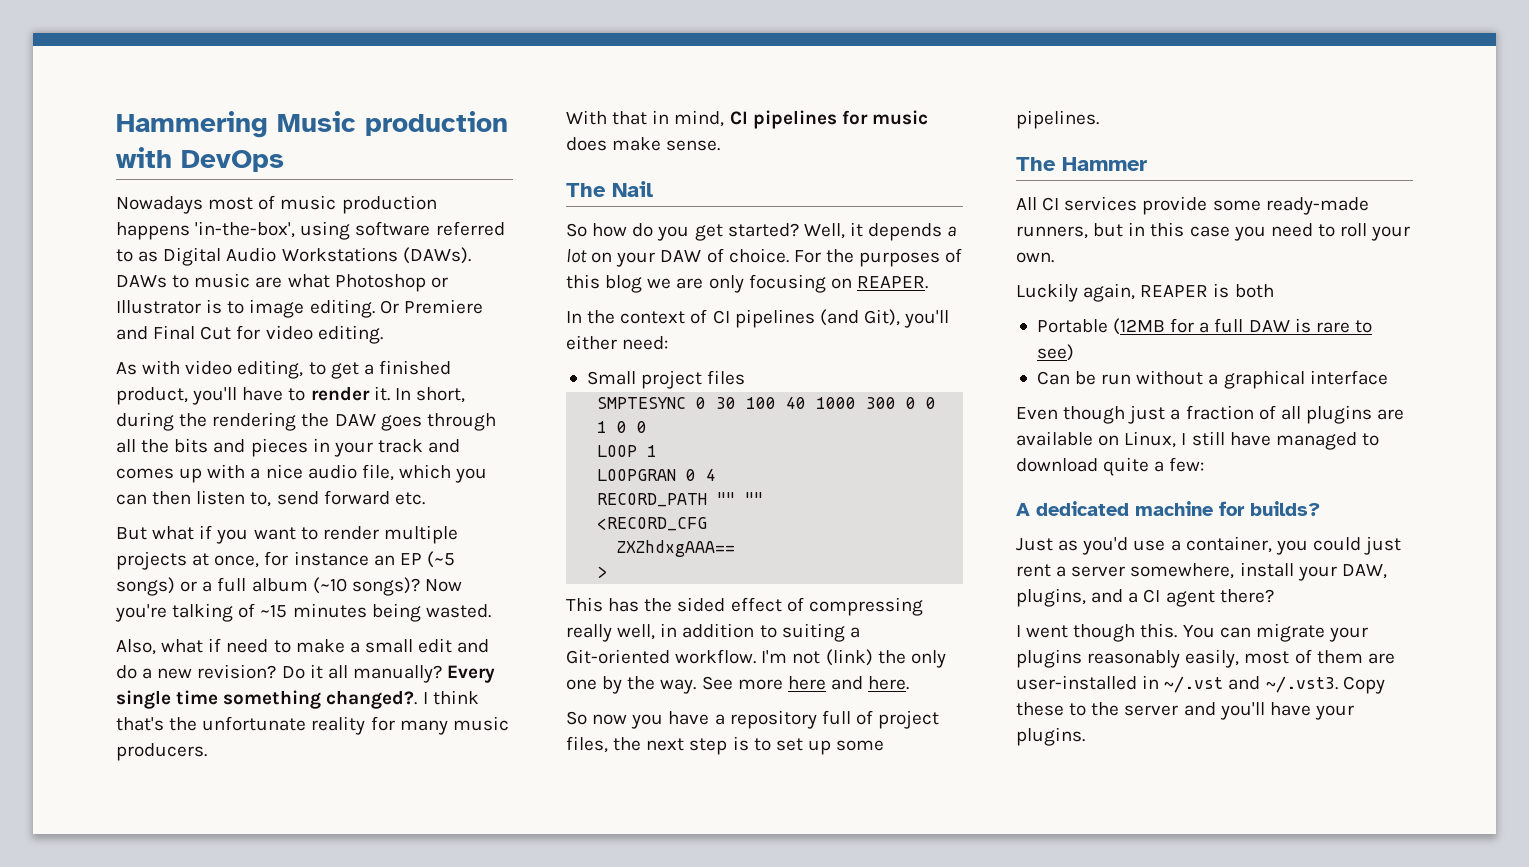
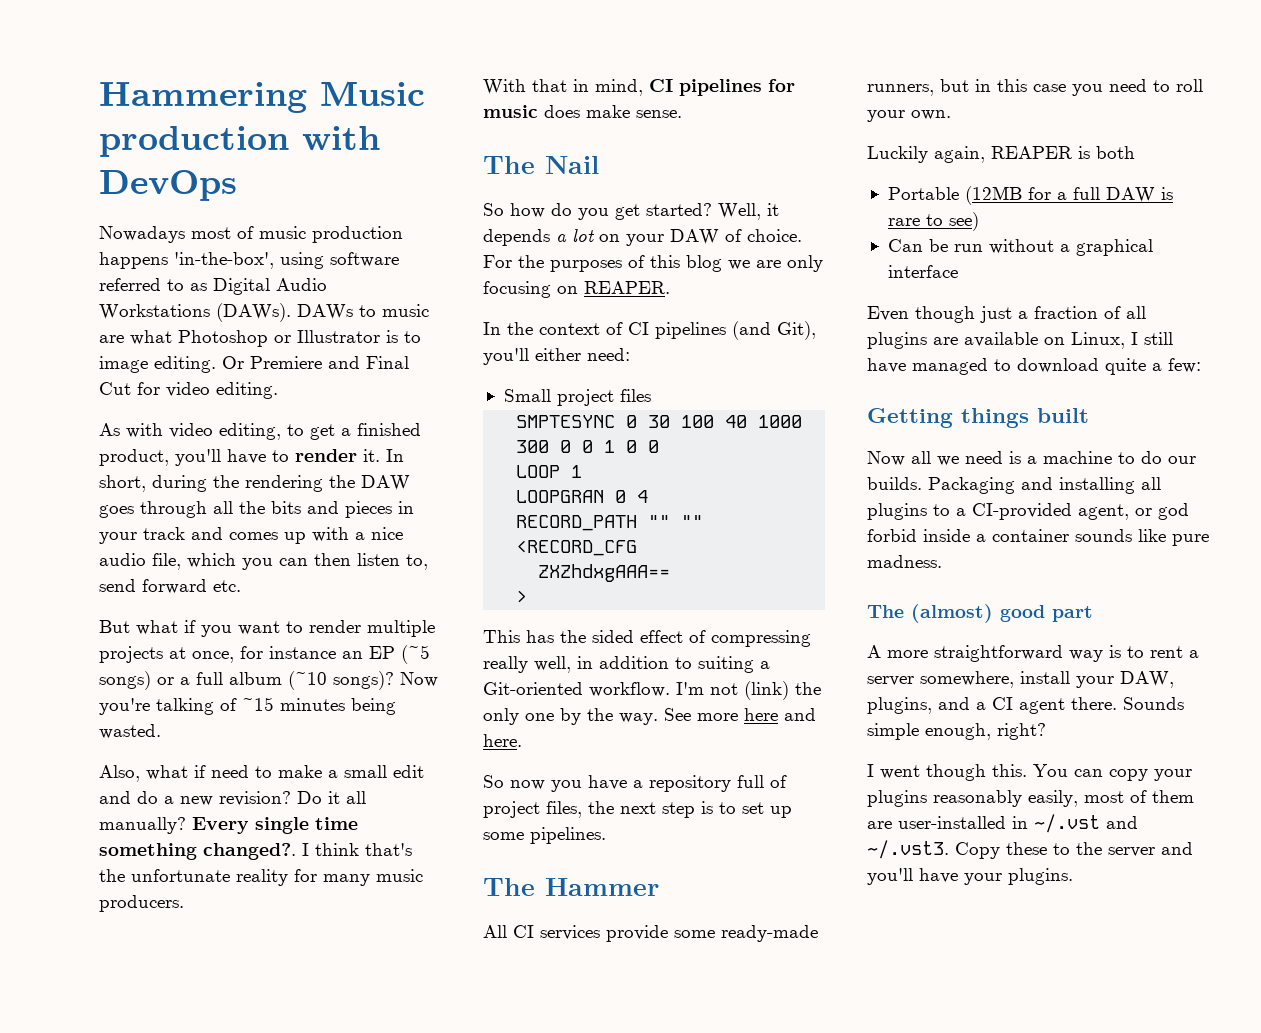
- A dedicated machine for builds?
- Just as you'd use a container, you could just rent a server somewhere, install your DAW, plugins, and a CI agent there?
+ Getting things built
+ Now all we need is a machine to do our builds. Packaging and installing all plugins to a CI-provided agent, or god forbid inside a container sounds like pure madness.
+ The (almost) good part
+ A more straightforward way is to rent a server somewhere, install your DAW, plugins, and a CI agent there. Sounds simple enough, right?
- You can migrate your plugins reasonably easily, most of them are user-installed in ~/.vst and ~/.vst3. Copy these to the server and you'll have your plugins.
+ You can copy your plugins reasonably easily, most of them are user-installed in ~/.vst and ~/.vst3. Copy these to the server and you'll have your plugins.

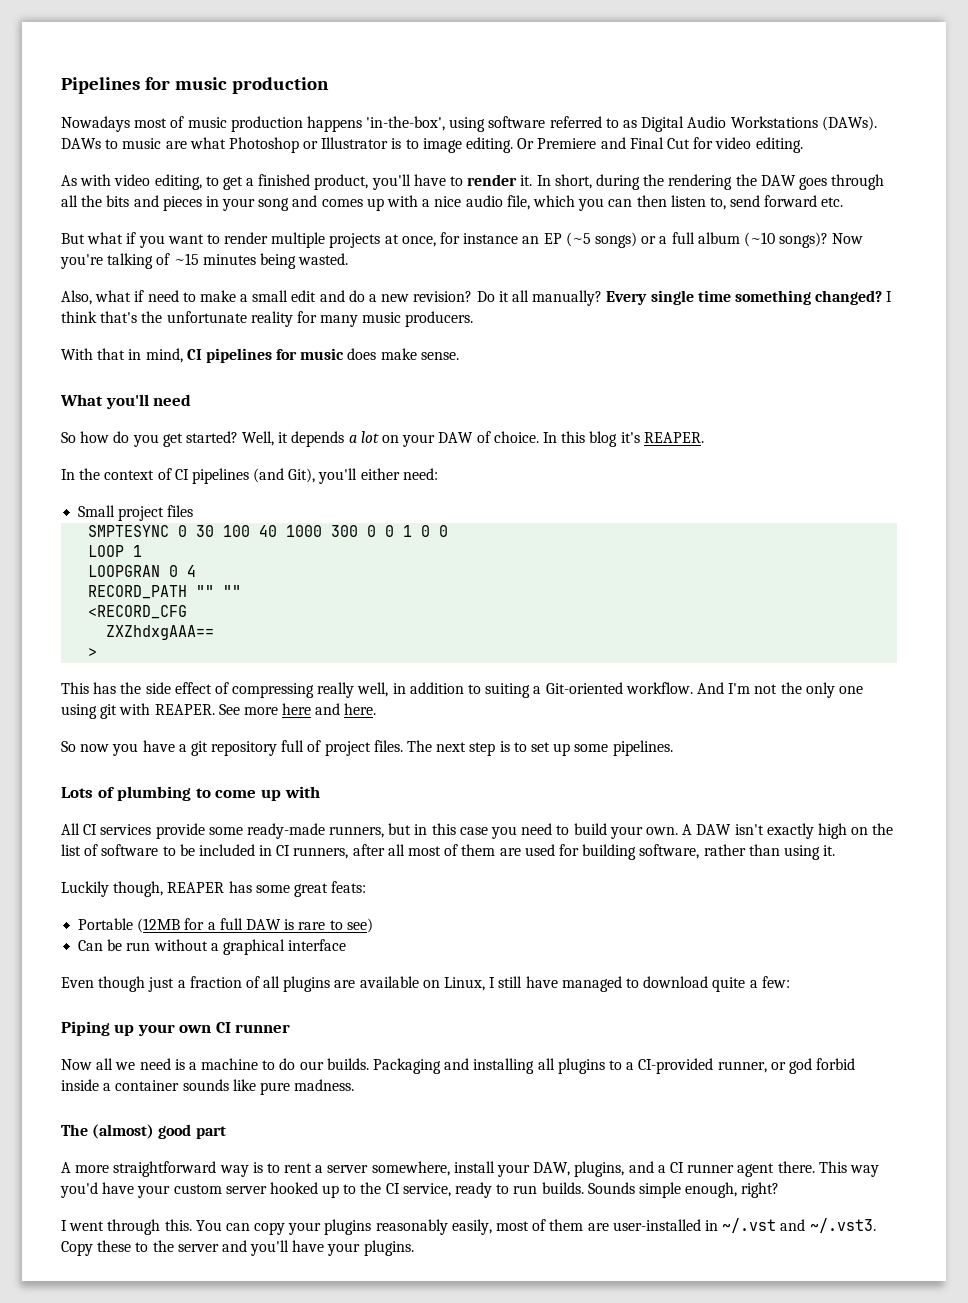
- Hammering Music production with DevOps
+ Pipelines for music production
- In short, during the rendering the DAW goes through all the bits and pieces in your track and comes up with a nice audio file, which you can then listen to, send forward etc.
+ In short, during the rendering the DAW goes through all the bits and pieces in your song and comes up with a nice audio file, which you can then listen to, send forward etc.
- Every single time something changed?.
+ Every single time something changed?
- The Nail
+ What you'll need
- For the purposes of this blog we are only focusing on REAPER.
+ In this blog it's REAPER.
- This has the sided effect of compressing really well, in addition to suiting a Git-oriented workflow.
+ This has the side effect of compressing really well, in addition to suiting a Git-oriented workflow.
- I'm not (link) the only one by the way.
+ And I'm not the only one using git with REAPER.
- So now you have a repository full of project files, the next step is to set up some pipelines.
+ So now you have a git repository full of project files. The next step is to set up some pipelines.
- The Hammer
+ Lots of plumbing to come up with
- All CI services provide some ready-made runners, but in this case you need to roll your own.
- Luckily again, REAPER is both
+ All CI services provide some ready-made runners, but in this case you need to build your own. A DAW isn't exactly high on the list of software to be included in CI runners, after all most of them are used for building software, rather than using it.
+ Luckily though, REAPER has some great feats:
- Getting things built
+ Piping up your own CI runner
- Packaging and installing all plugins to a CI-provided agent, or god forbid inside a container sounds like pure madness.
+ Packaging and installing all plugins to a CI-provided runner, or god forbid inside a container sounds like pure madness.
- A more straightforward way is to rent a server somewhere, install your DAW, plugins, and a CI agent there.
+ A more straightforward way is to rent a server somewhere, install your DAW, plugins, and a CI runner agent there.
+ This way you'd have your custom server hooked up to the CI service, ready to run builds.
- I went though this.
+ I went through this.

